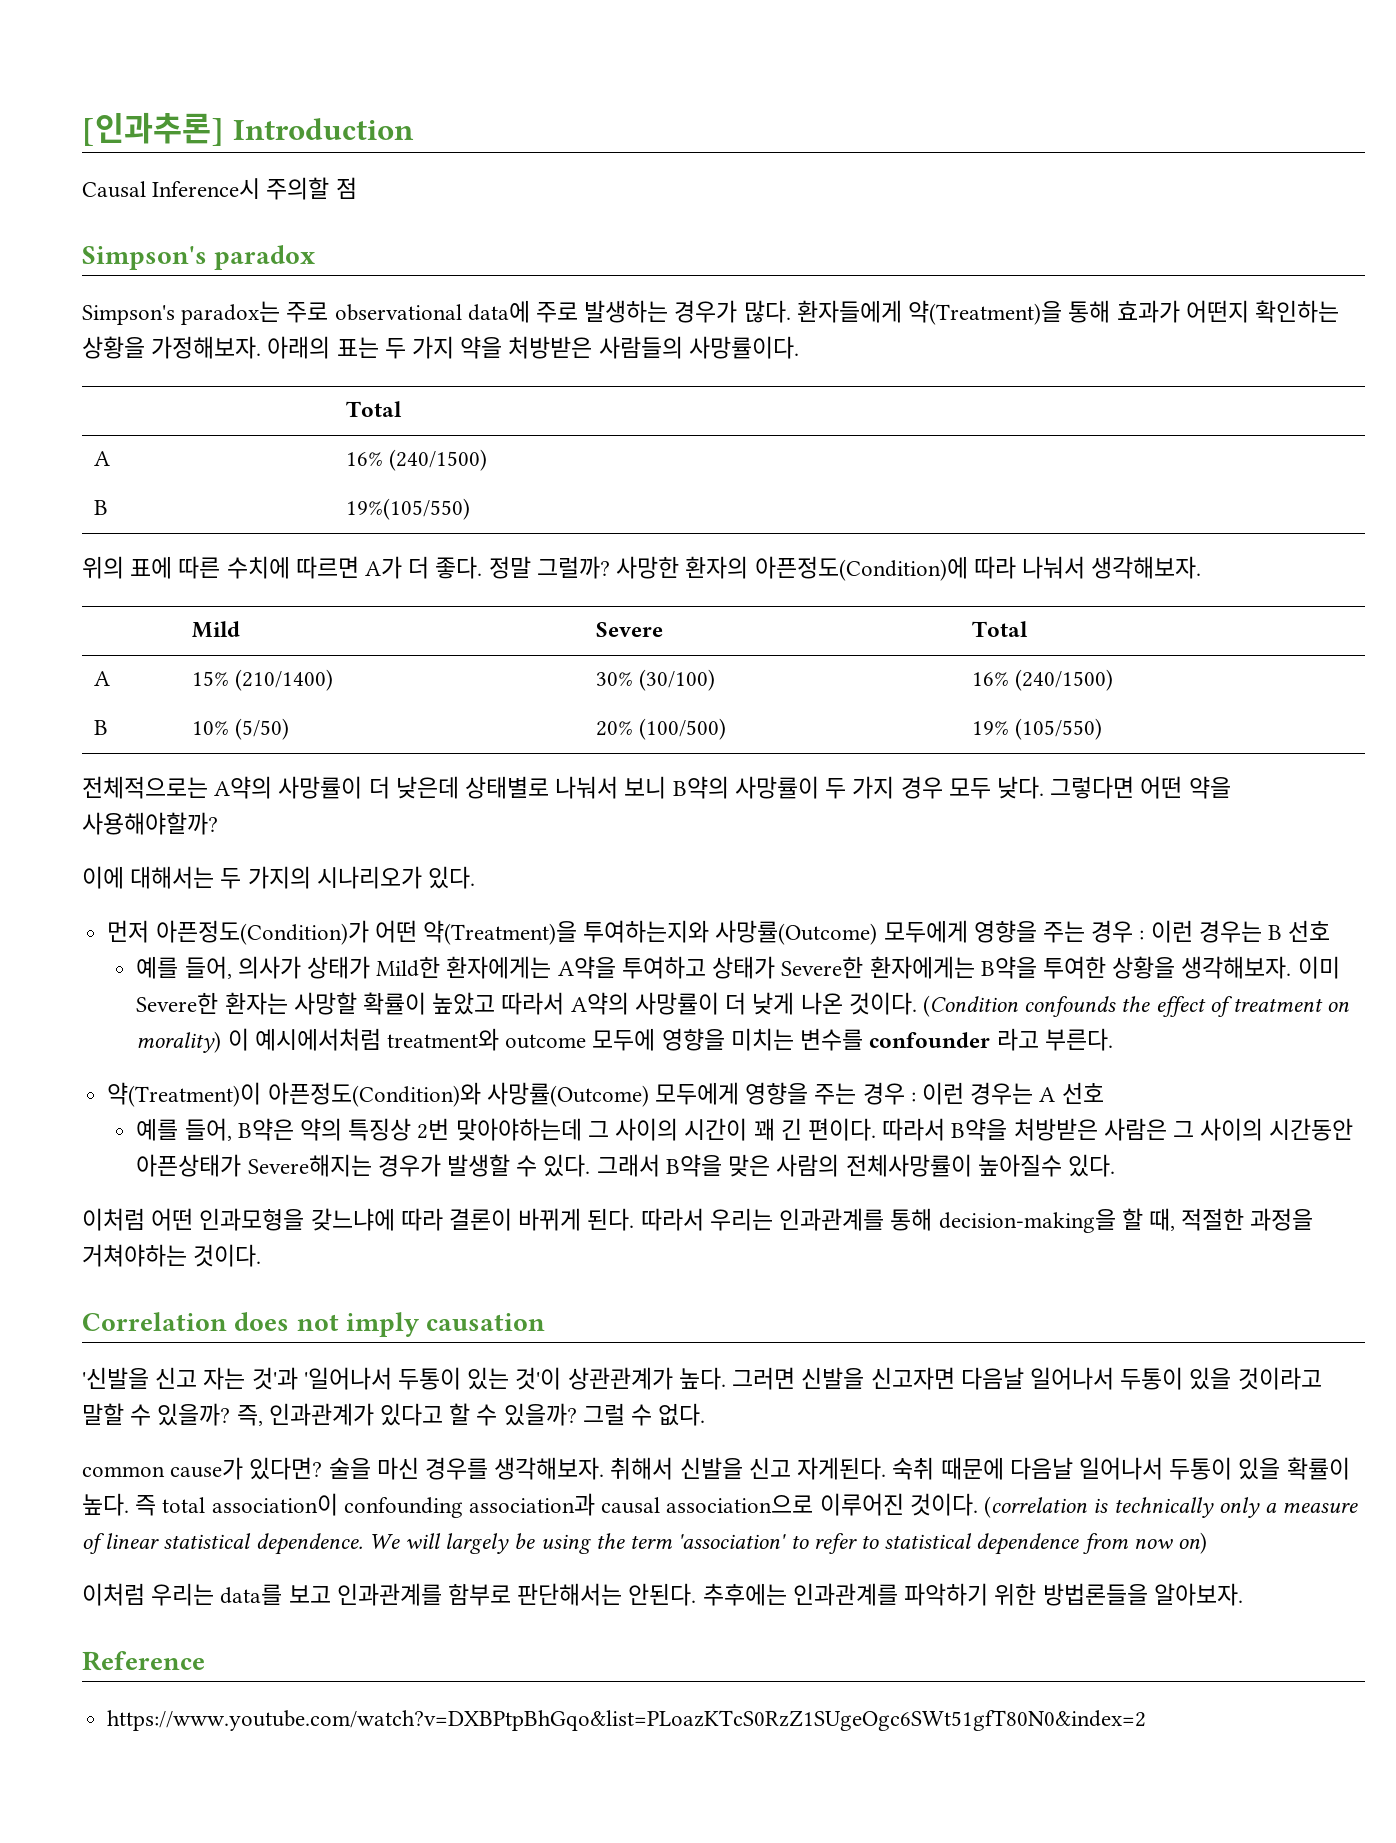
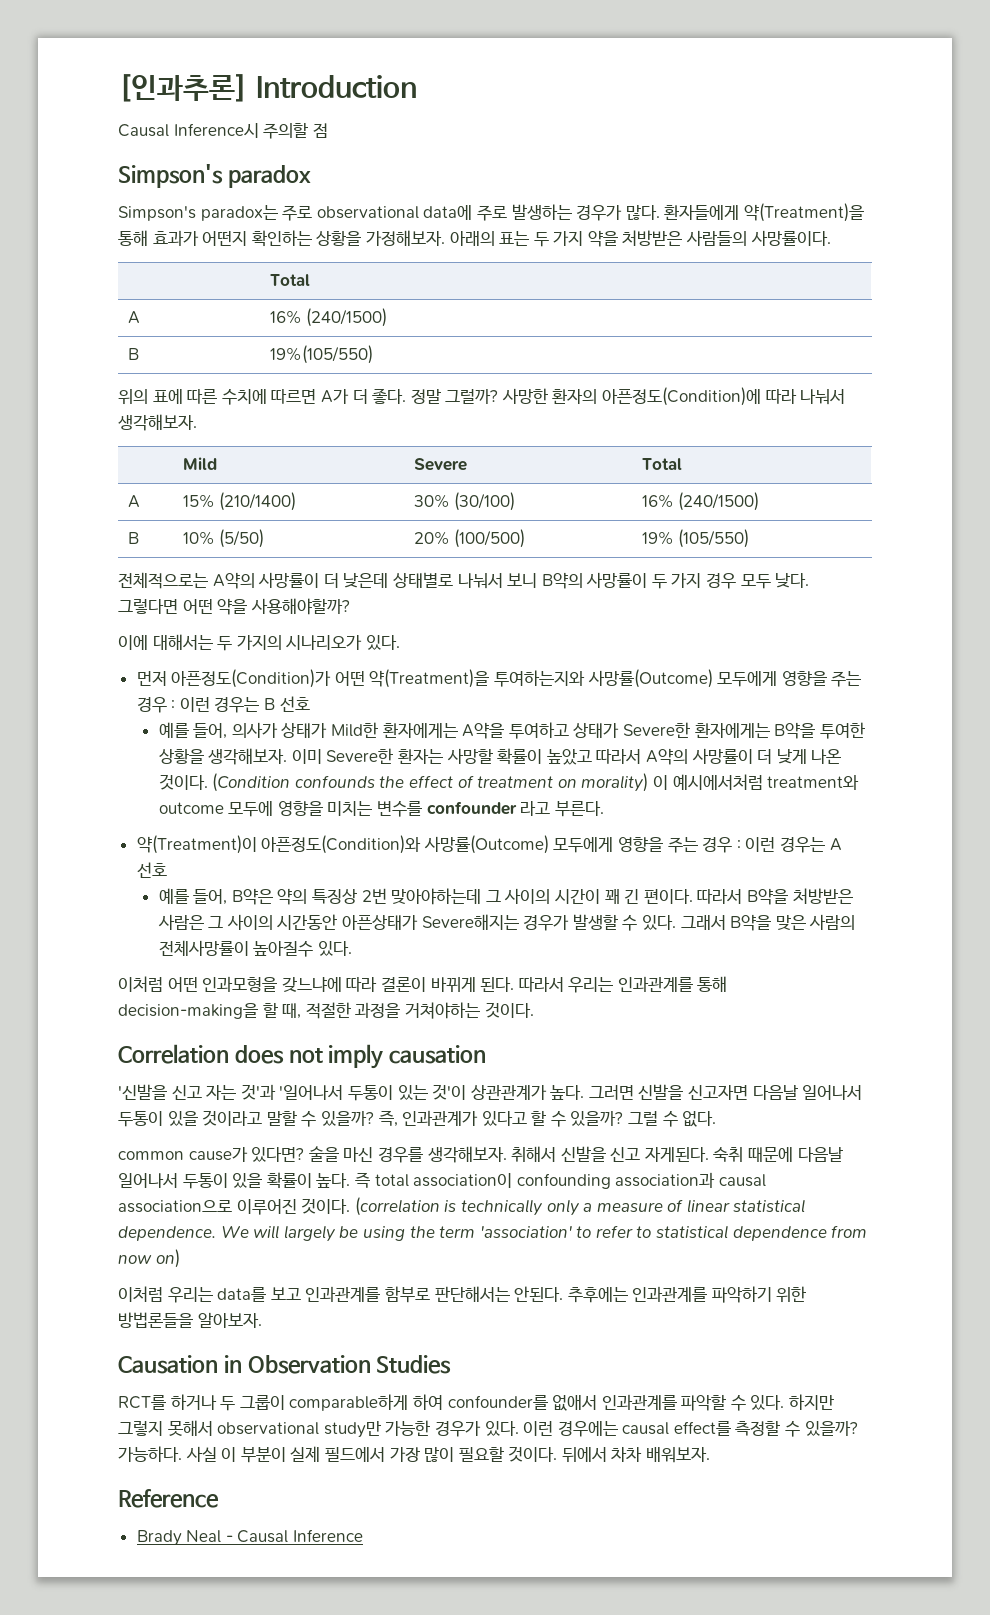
+ Causation in Observation Studies
+ RCT를 하거나 두 그룹이 comparable하게 하여 confounder를 없애서 인과관계를 파악할 수 있다. 하지만 그렇지 못해서 observational study만 가능한 경우가 있다. 이런 경우에는 causal effect를 측정할 수 있을까? 가능하다. 사실 이 부분이 실제 필드에서 가장 많이 필요할 것이다. 뒤에서 차차 배워보자.
  Reference
- https://www.youtube.com/watch?v=DXBPtpBhGqo&list=PLoazKTcS0RzZ1SUgeOgc6SWt51gfT80N0&index=2
+ Brady Neal - Causal Inference

